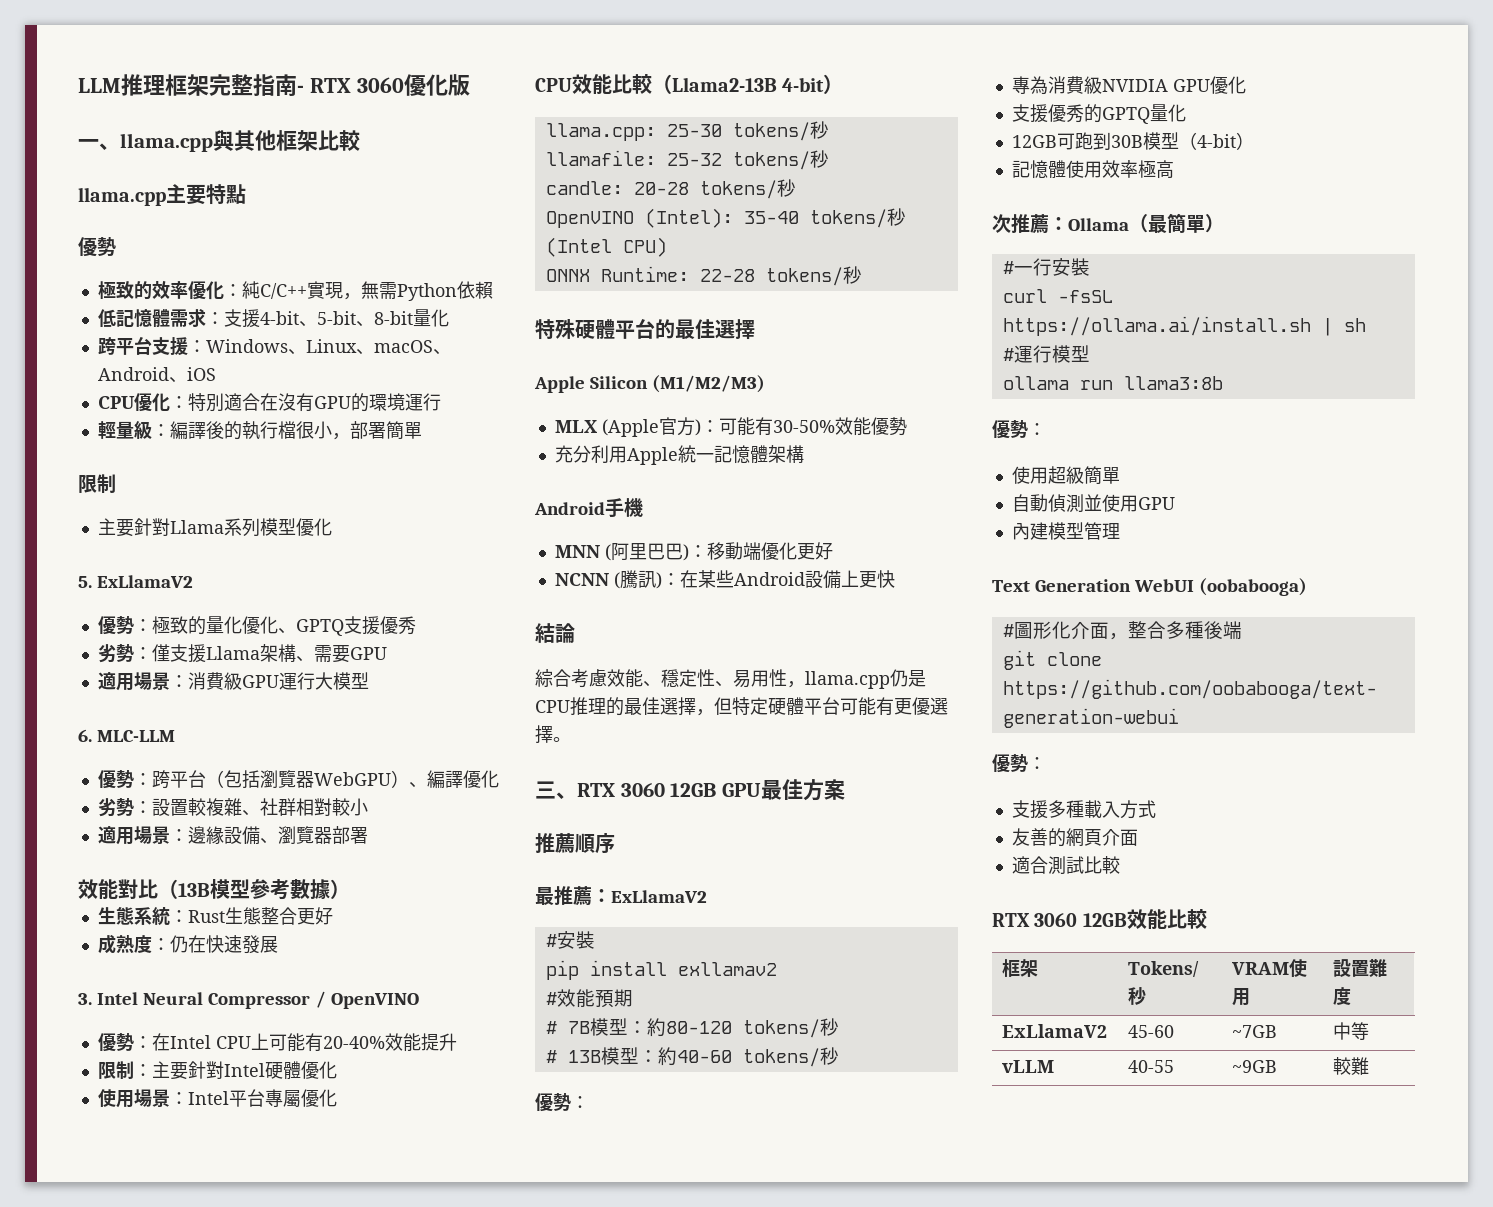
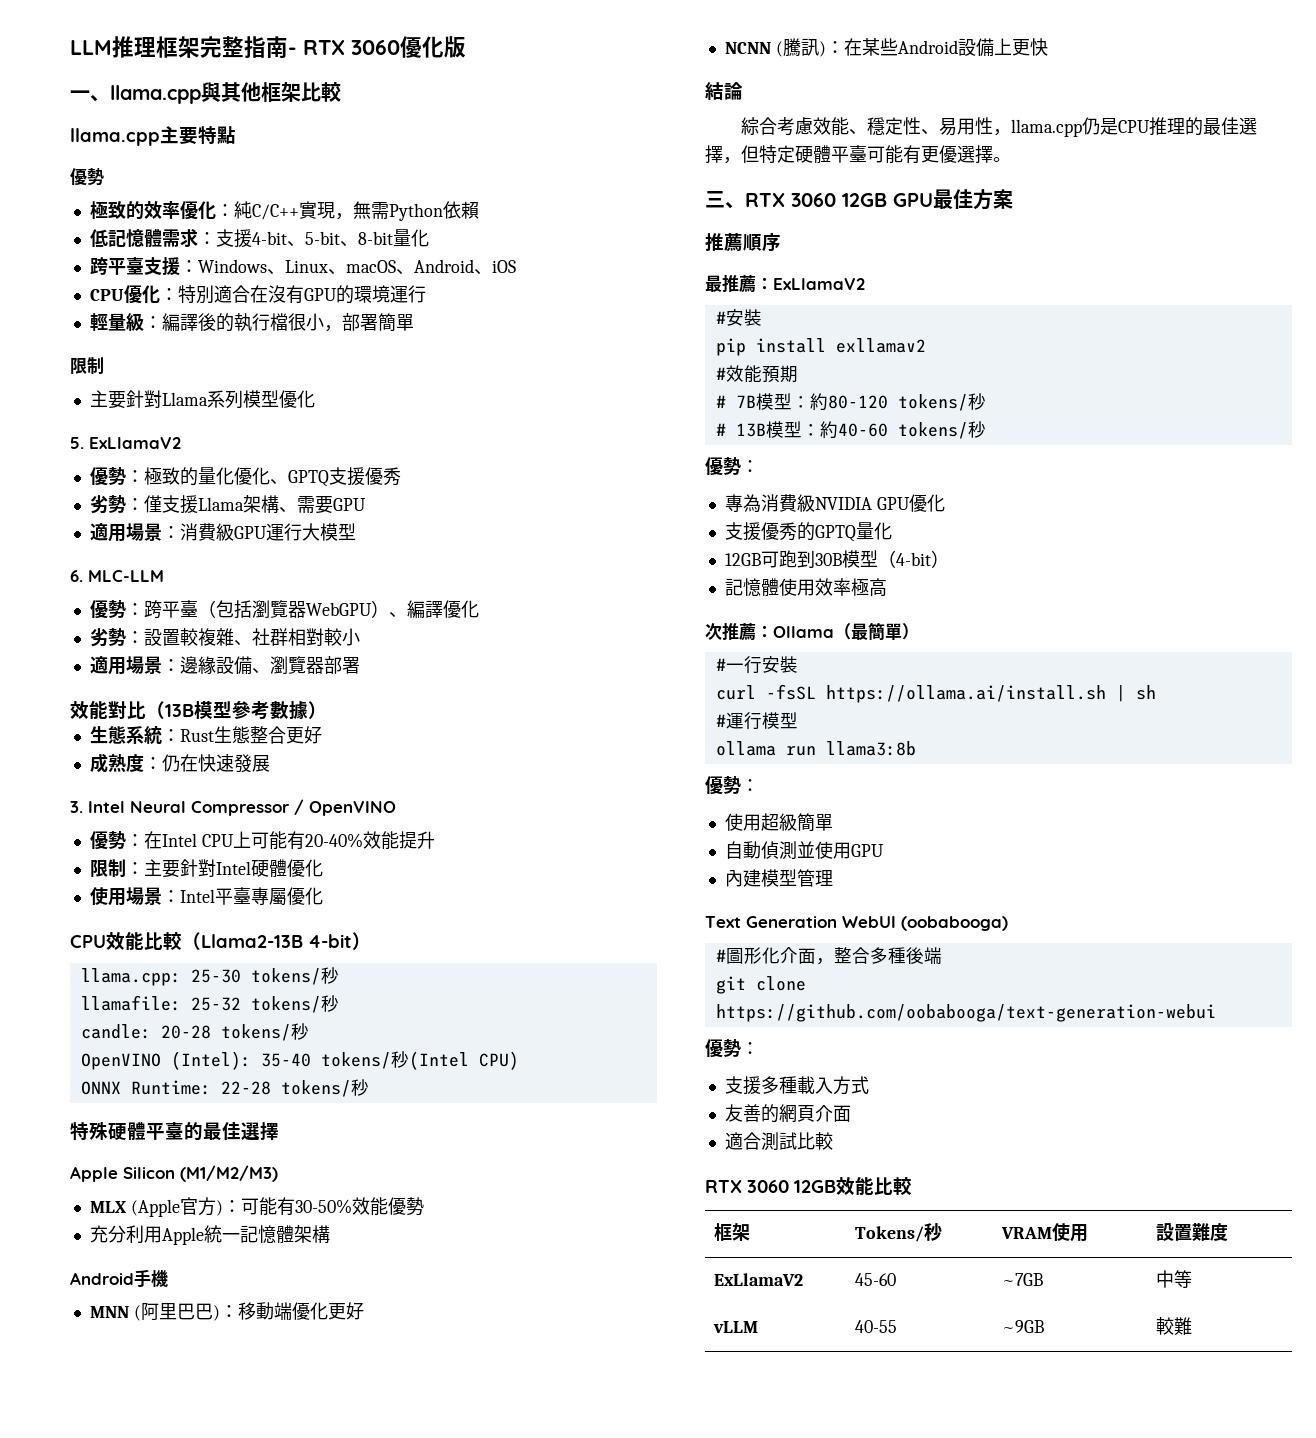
- 跨平台支援：Windows、Linux、macOS、Android、iOS
+ 跨平臺支援：Windows、Linux、macOS、Android、iOS
- 優勢：跨平台（包括瀏覽器WebGPU）、編譯優化
+ 優勢：跨平臺（包括瀏覽器WebGPU）、編譯優化
- 使用場景：Intel平台專屬優化
+ 使用場景：Intel平臺專屬優化
- 特殊硬體平台的最佳選擇
+ 特殊硬體平臺的最佳選擇
- 綜合考慮效能、穩定性、易用性，llama.cpp仍是CPU推理的最佳選擇，但特定硬體平台可能有更優選擇。
+ 綜合考慮效能、穩定性、易用性，llama.cpp仍是CPU推理的最佳選擇，但特定硬體平臺可能有更優選擇。

